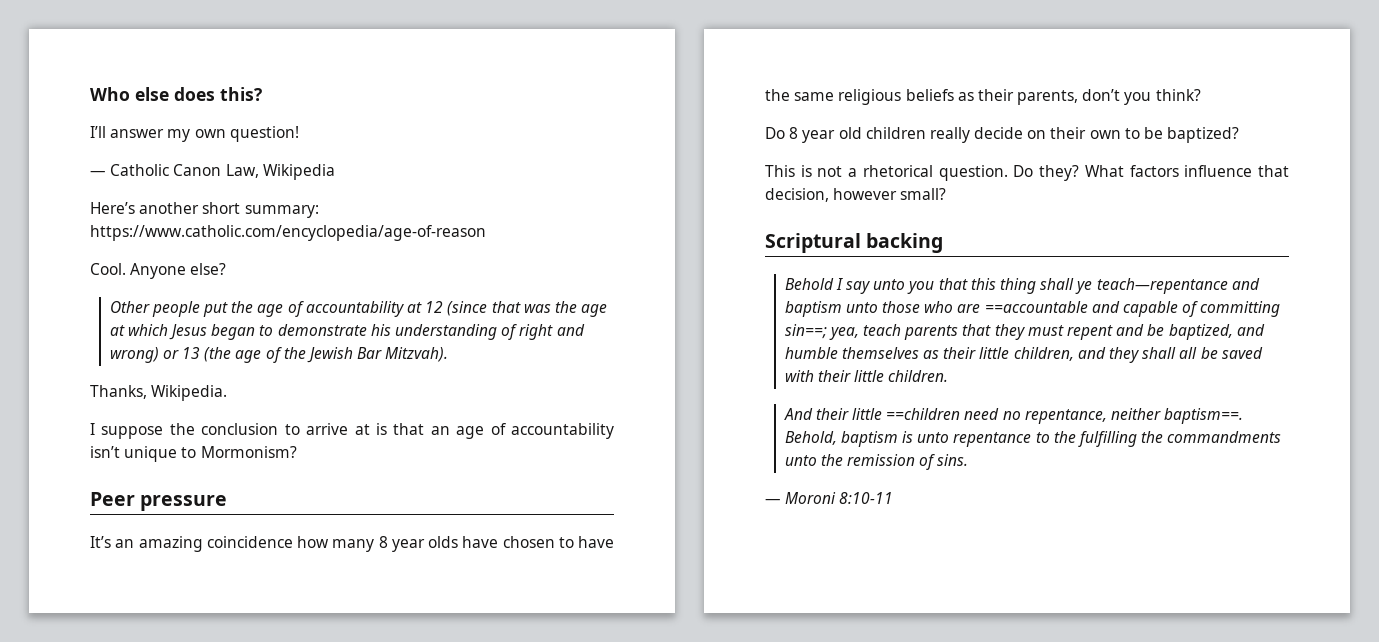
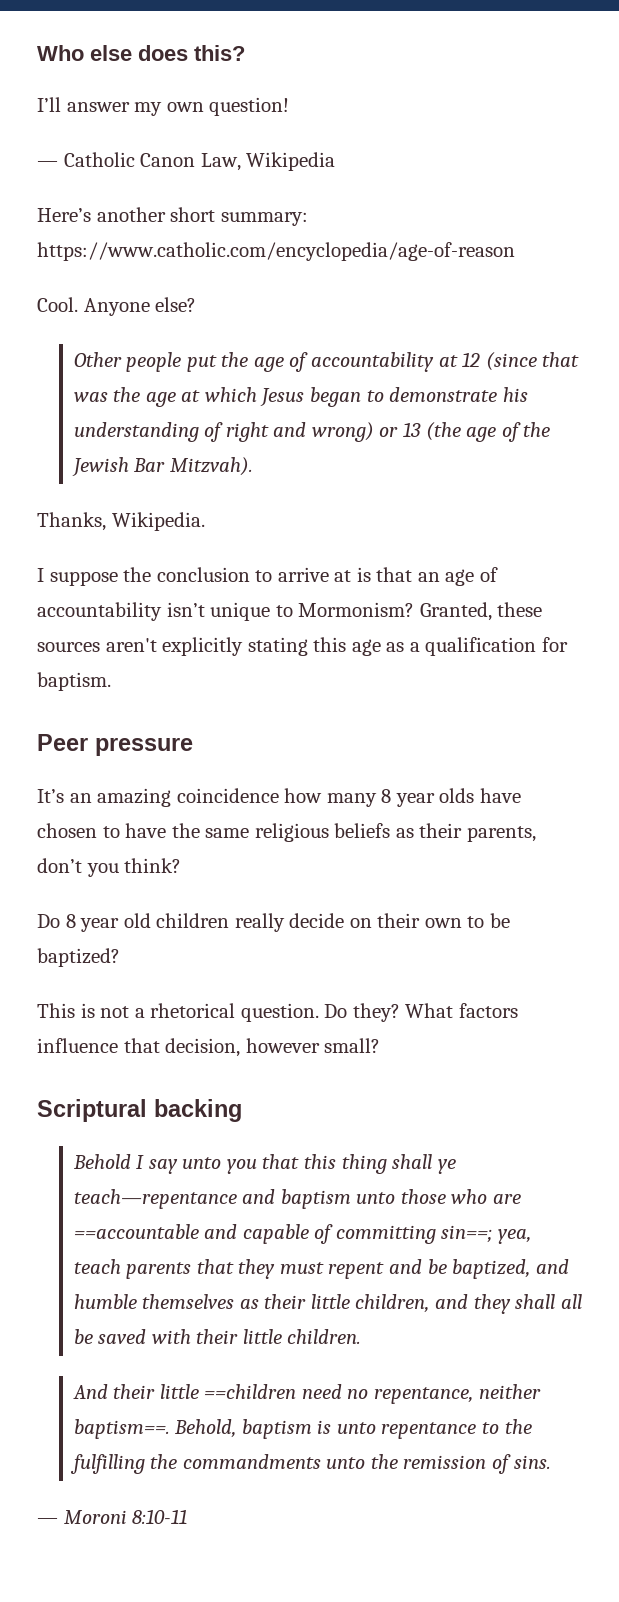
+ Granted, these sources aren't explicitly stating this age as a qualification for baptism.

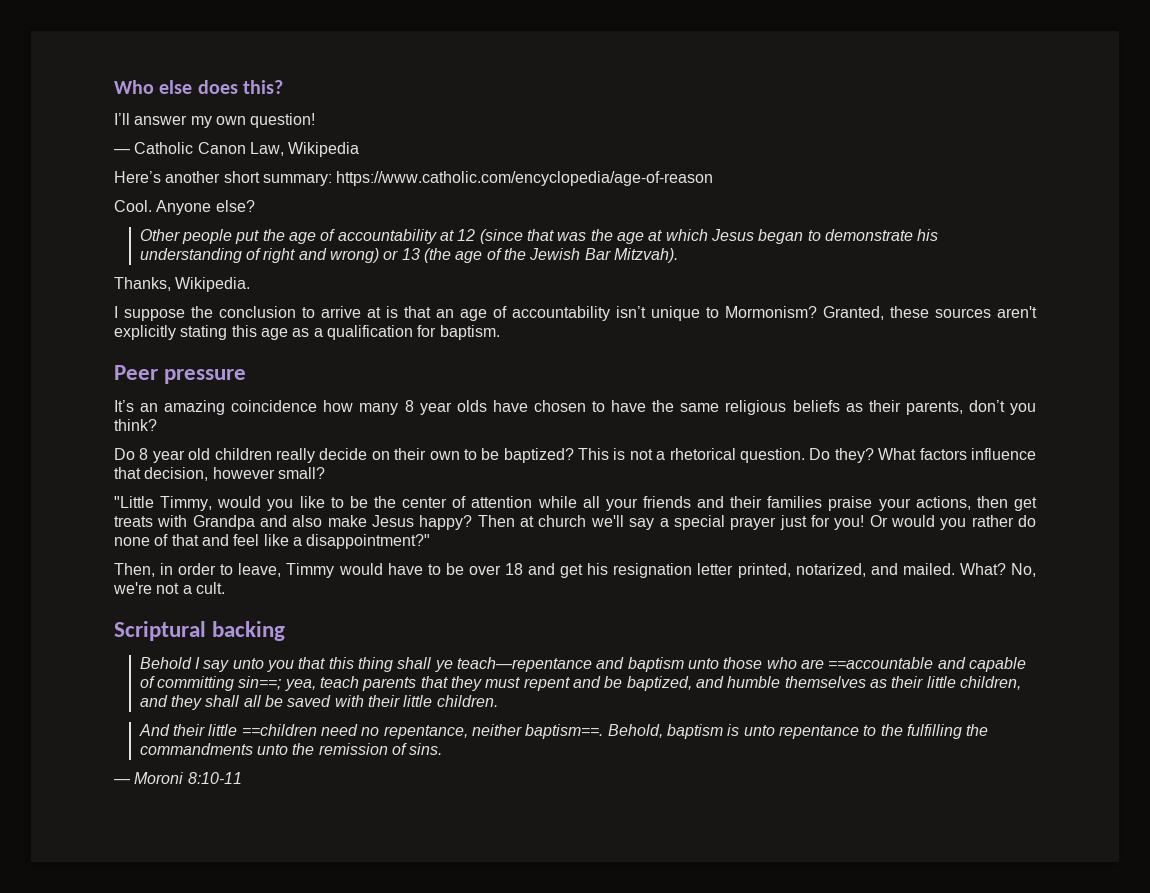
- Do 8 year old children really decide on their own to be baptized?
- This is not a rhetorical question.
+ Do 8 year old children really decide on their own to be baptized? This is not a rhetorical question.
+ "Little Timmy, would you like to be the center of attention while all your friends and their families praise your actions, then get treats with Grandpa and also make Jesus happy? Then at church we'll say a special prayer just for you! Or would you rather do none of that and feel like a disappointment?"
+ Then, in order to leave, Timmy would have to be over 18 and get his resignation letter printed, notarized, and mailed. What? No, we're not a cult.

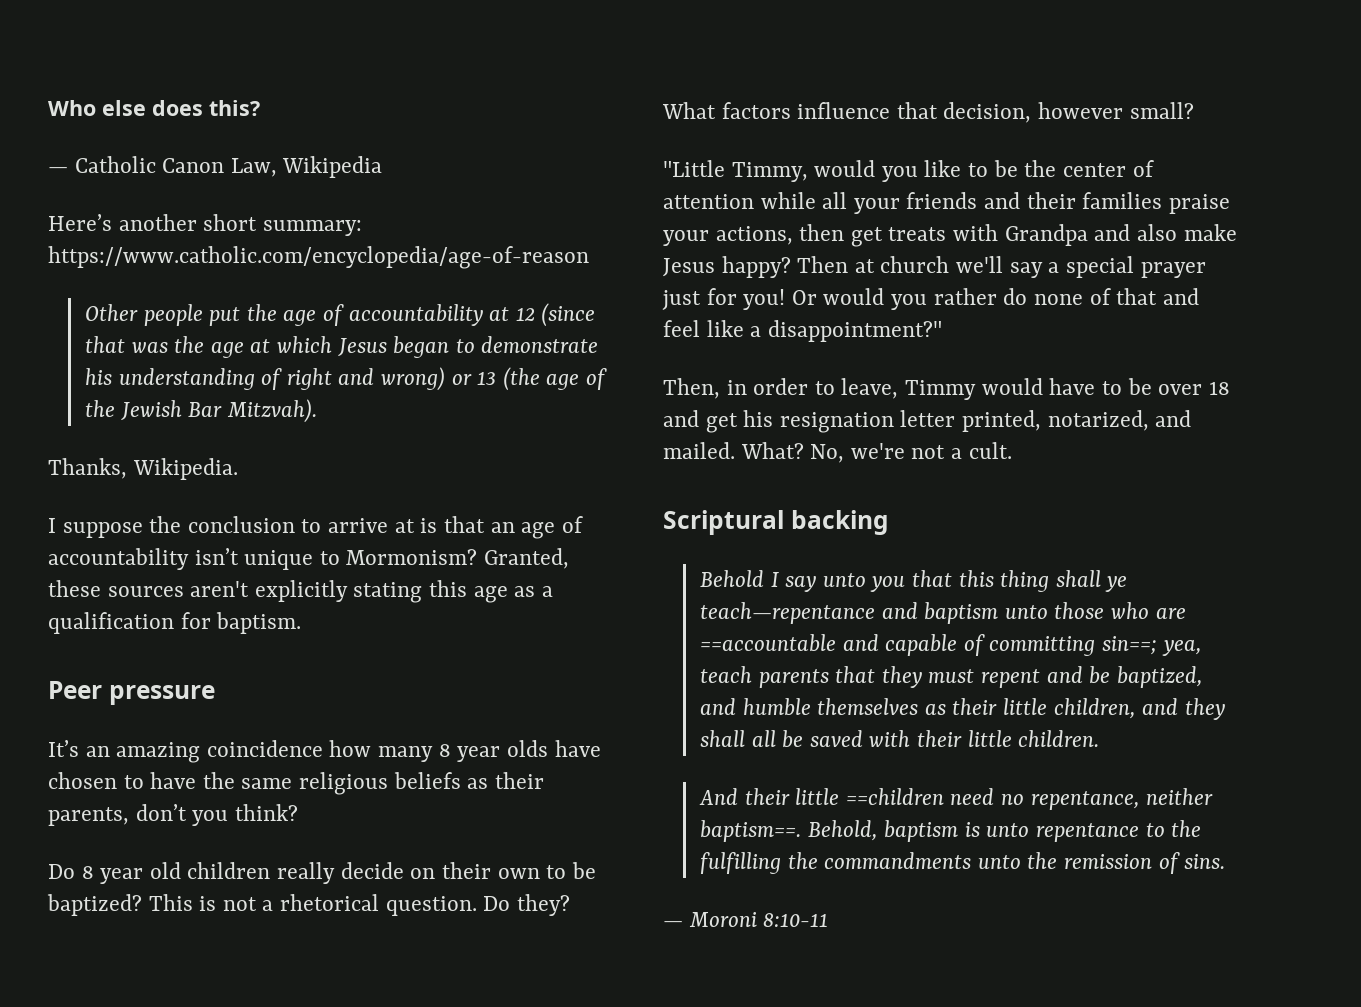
- I’ll answer my own question!
- Cool. Anyone else?

